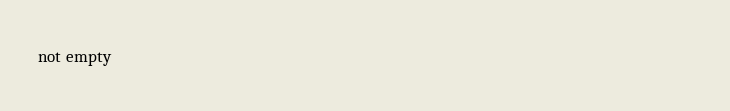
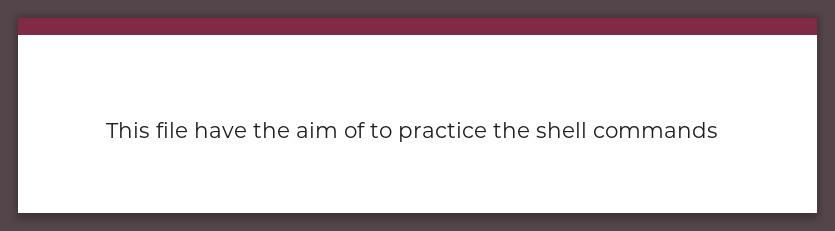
- not empty
+ This file have the aim of to practice the shell commands

